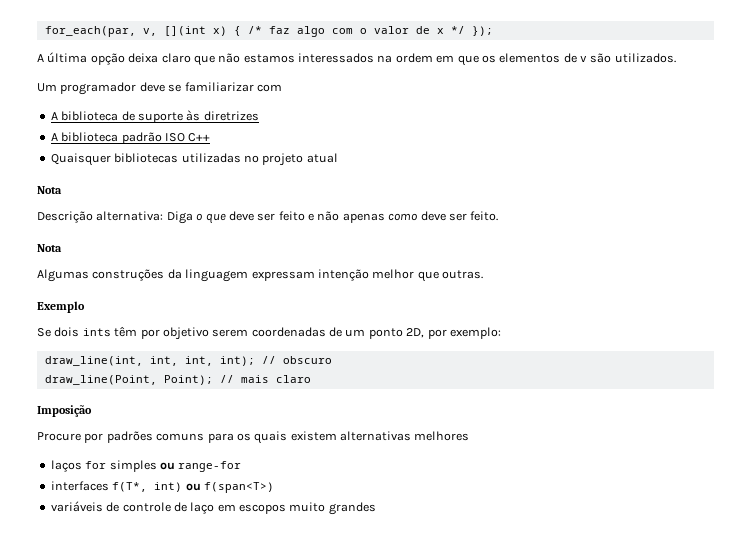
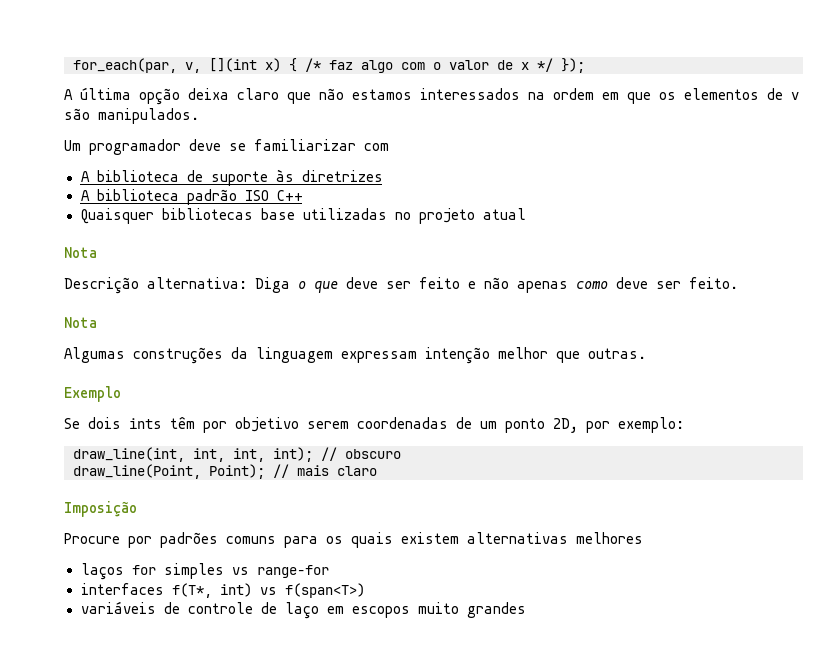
- A última opção deixa claro que não estamos interessados na ordem em que os elementos de v são utilizados.
+ A última opção deixa claro que não estamos interessados na ordem em que os elementos de v são manipulados.
- Quaisquer bibliotecas utilizadas no projeto atual
+ Quaisquer bibliotecas base utilizadas no projeto atual
- laços for simples ou range-for
+ laços for simples vs range-for
- interfaces f(T*, int) ou f(span<T>)
+ interfaces f(T*, int) vs f(span<T>)

